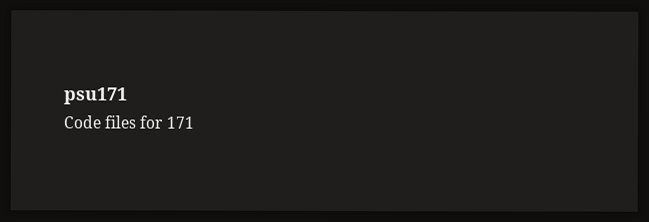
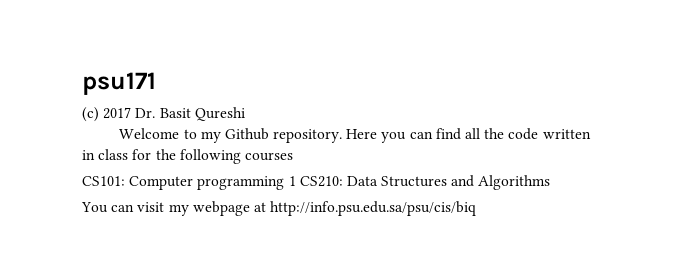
- Code files for 171
+ (c) 2017 Dr. Basit Qureshi
+ Welcome to my Github repository. Here you can find all the code written in class for the following courses
+ CS101: Computer programming 1 CS210: Data Structures and Algorithms
+ You can visit my webpage at http://info.psu.edu.sa/psu/cis/biq

